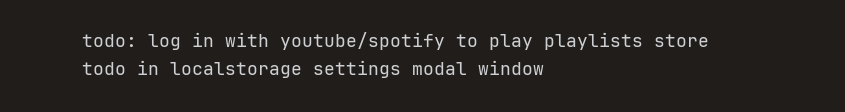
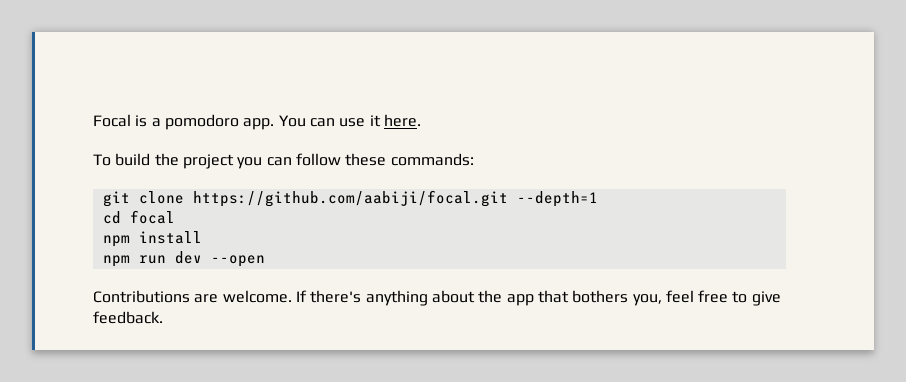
- todo: log in with youtube/spotify to play playlists store todo in localstorage settings modal window
+ Focal is a pomodoro app. You can use it here.
+ To build the project you can follow these commands:
+ git clone https://github.com/aabiji/focal.git --depth=1
+ cd focal
+ npm install
+ npm run dev --open
+ Contributions are welcome. If there's anything about the app that bothers you, feel free to give feedback.

